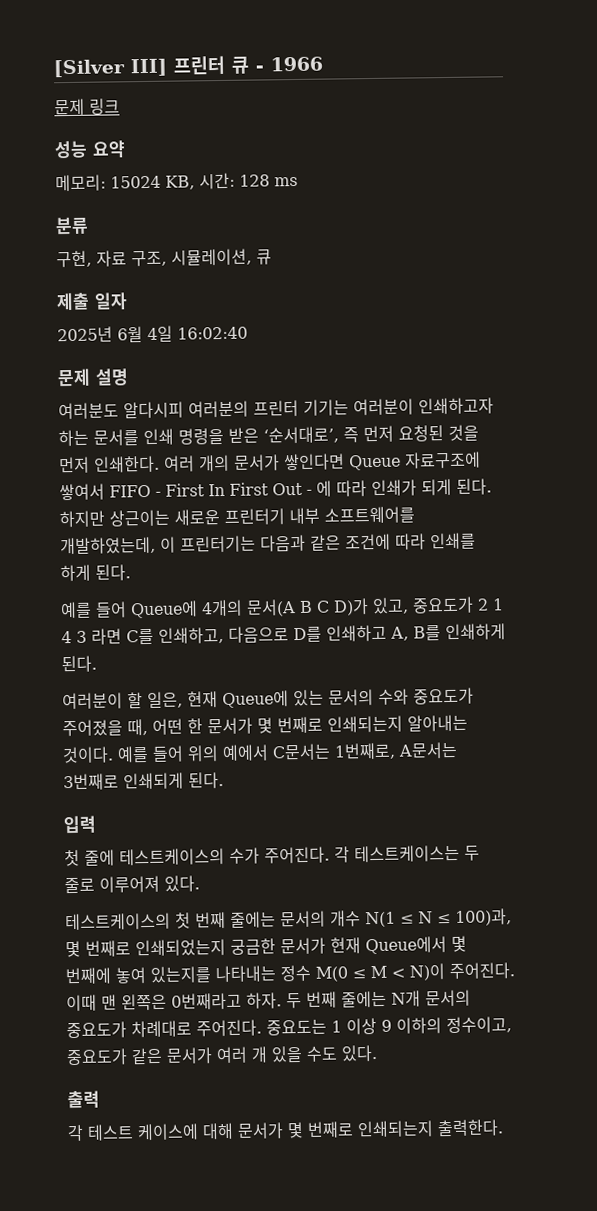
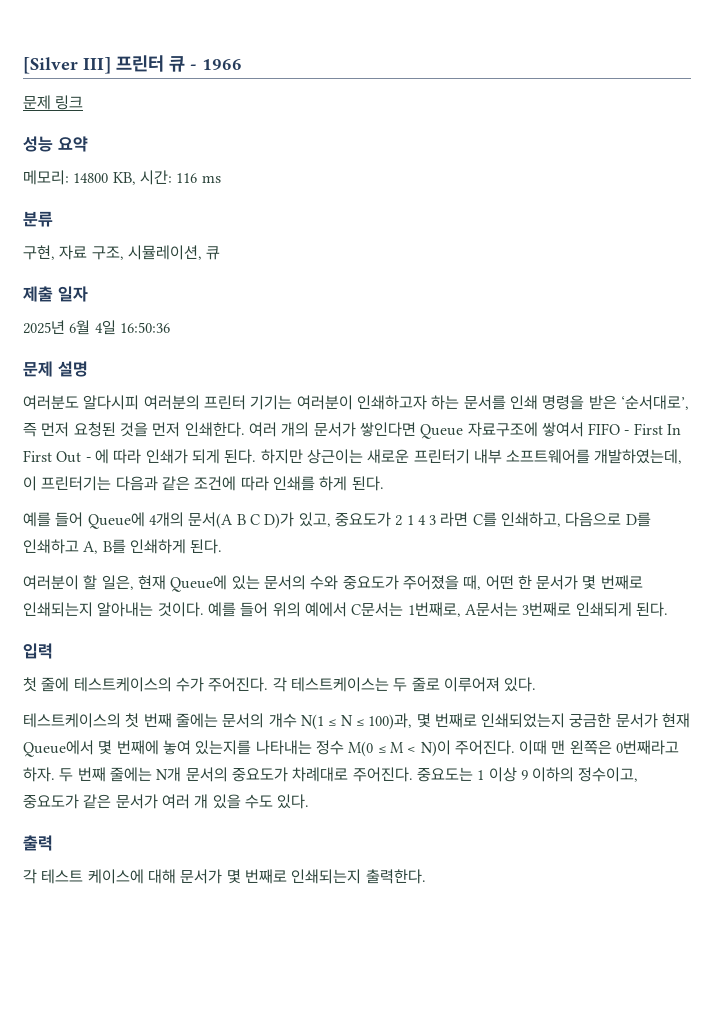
- 메모리: 15024 KB, 시간: 128 ms
+ 메모리: 14800 KB, 시간: 116 ms
- 2025년 6월 4일 16:02:40
+ 2025년 6월 4일 16:50:36

